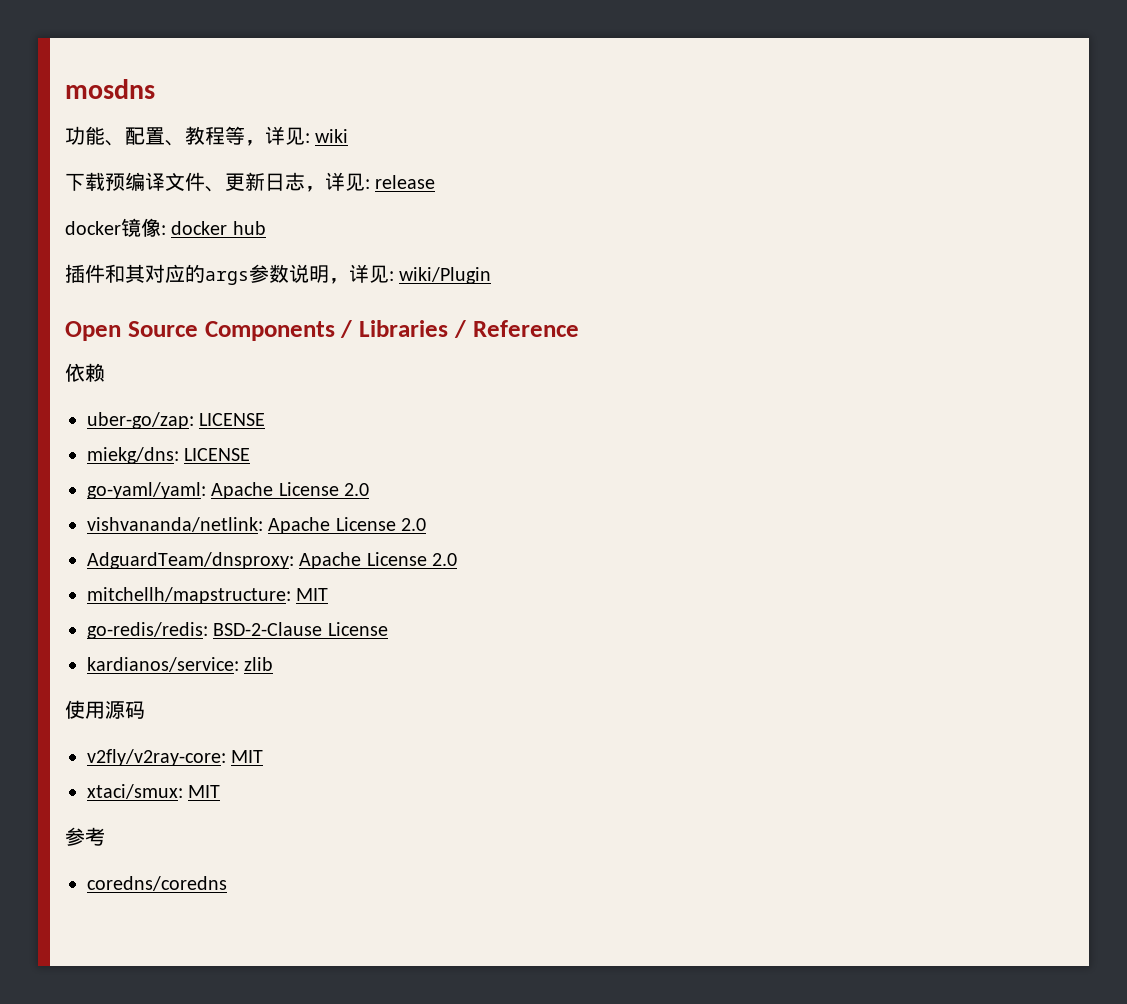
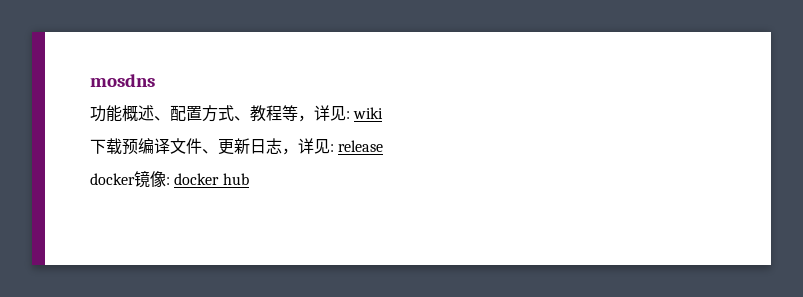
- 功能、配置、教程等，详见: wiki
+ 功能概述、配置方式、教程等，详见: wiki
- 插件和其对应的args参数说明，详见: wiki/Plugin
- Open Source Components / Libraries / Reference
- 依赖
- uber-go/zap: LICENSE
- miekg/dns: LICENSE
- go-yaml/yaml: Apache License 2.0
- vishvananda/netlink: Apache License 2.0
- AdguardTeam/dnsproxy: Apache License 2.0
- mitchellh/mapstructure: MIT
- go-redis/redis: BSD-2-Clause License
- kardianos/service: zlib
- 使用源码
- v2fly/v2ray-core: MIT
- xtaci/smux: MIT
- 参考
- coredns/coredns

